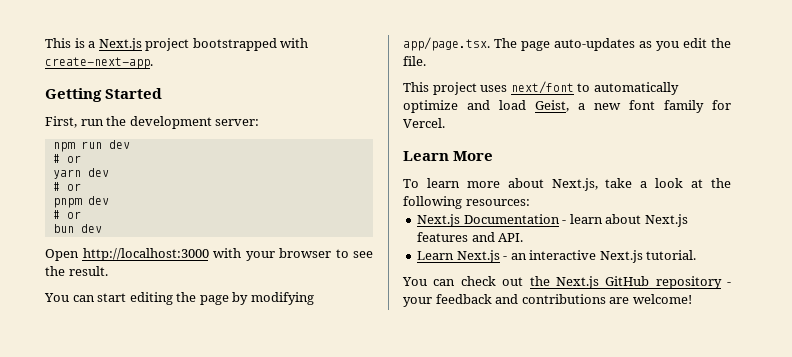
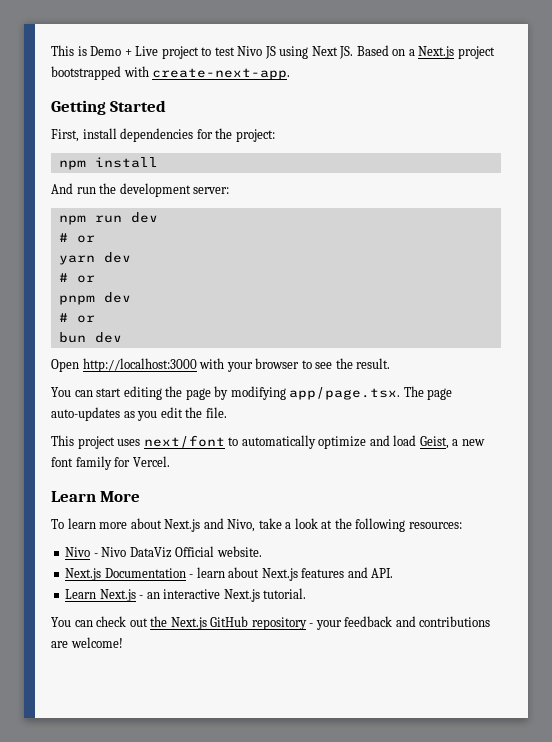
- This is a Next.js project bootstrapped with create-next-app.
+ This is Demo + Live project to test Nivo JS using Next JS. Based on a Next.js project bootstrapped with create-next-app.
- First, run the development server:
+ First, install dependencies for the project:
+ npm install
+ And run the development server:
- To learn more about Next.js, take a look at the following resources:
+ To learn more about Next.js and Nivo, take a look at the following resources:
+ Nivo - Nivo DataViz Official website.

